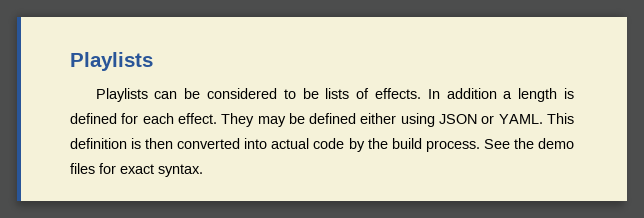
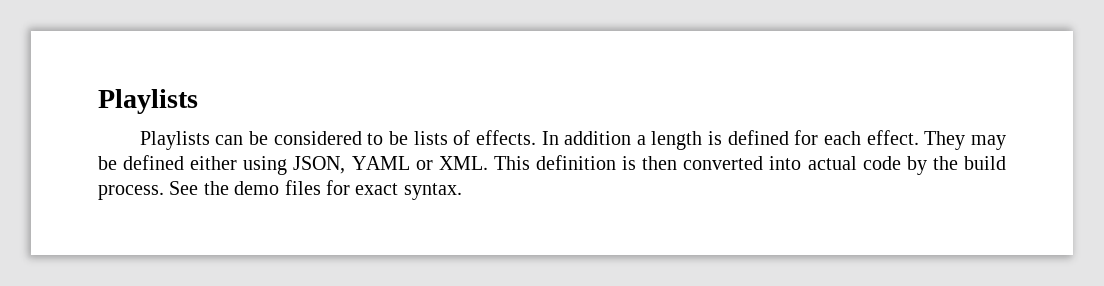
- They may be defined either using JSON or YAML. This definition is then converted into actual code by the build process.
+ They may be defined either using JSON, YAML or XML. This definition is then converted into actual code by the build process.

